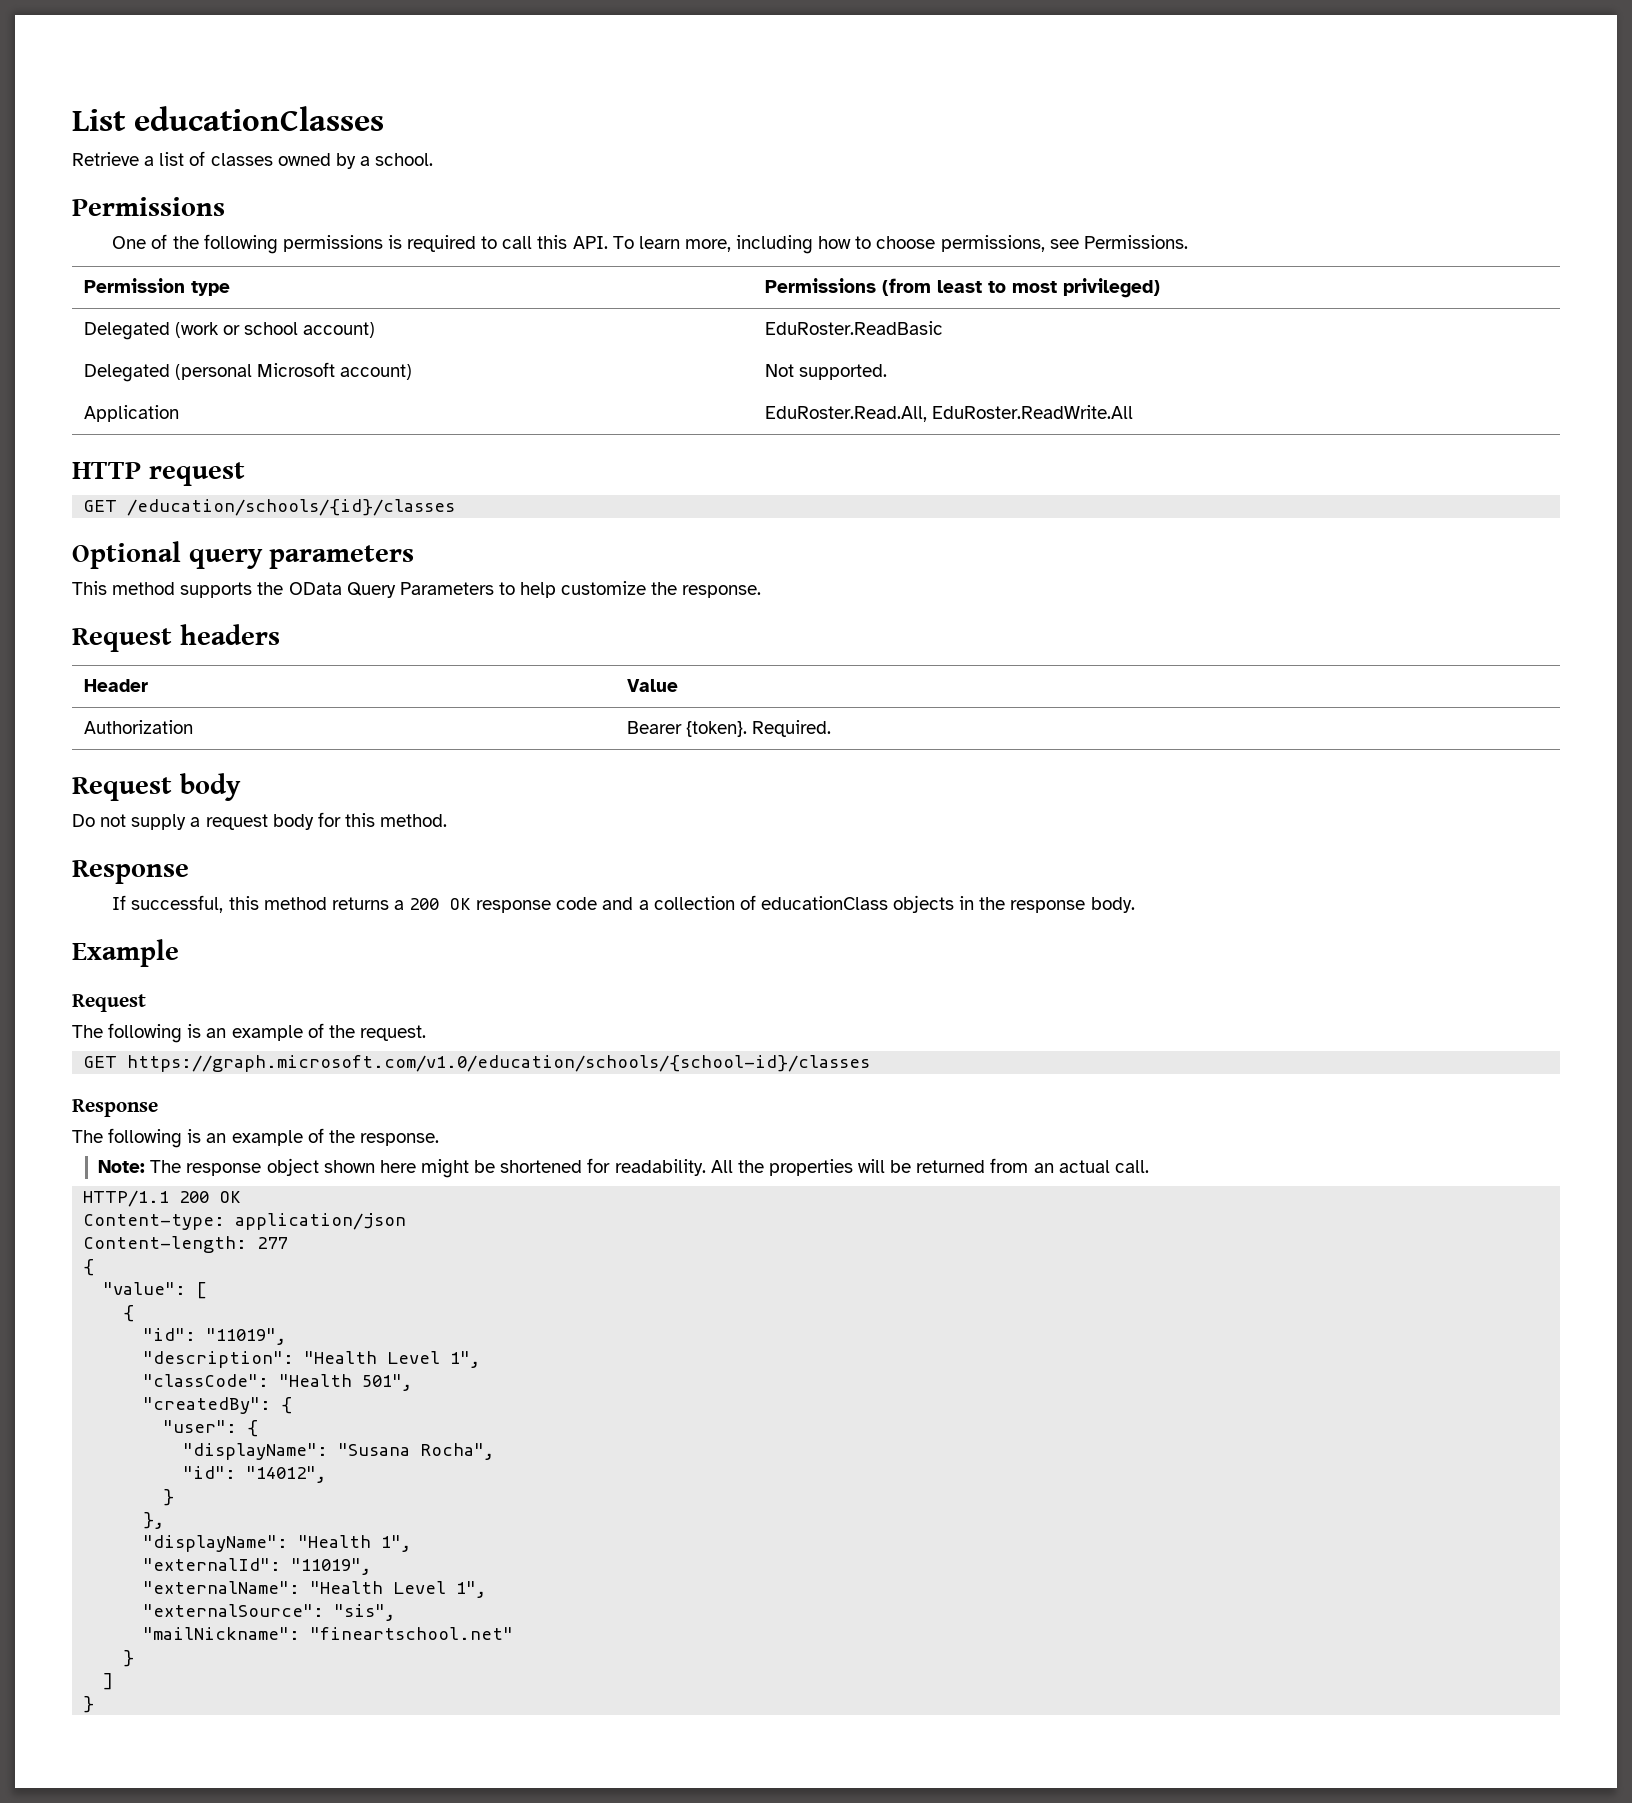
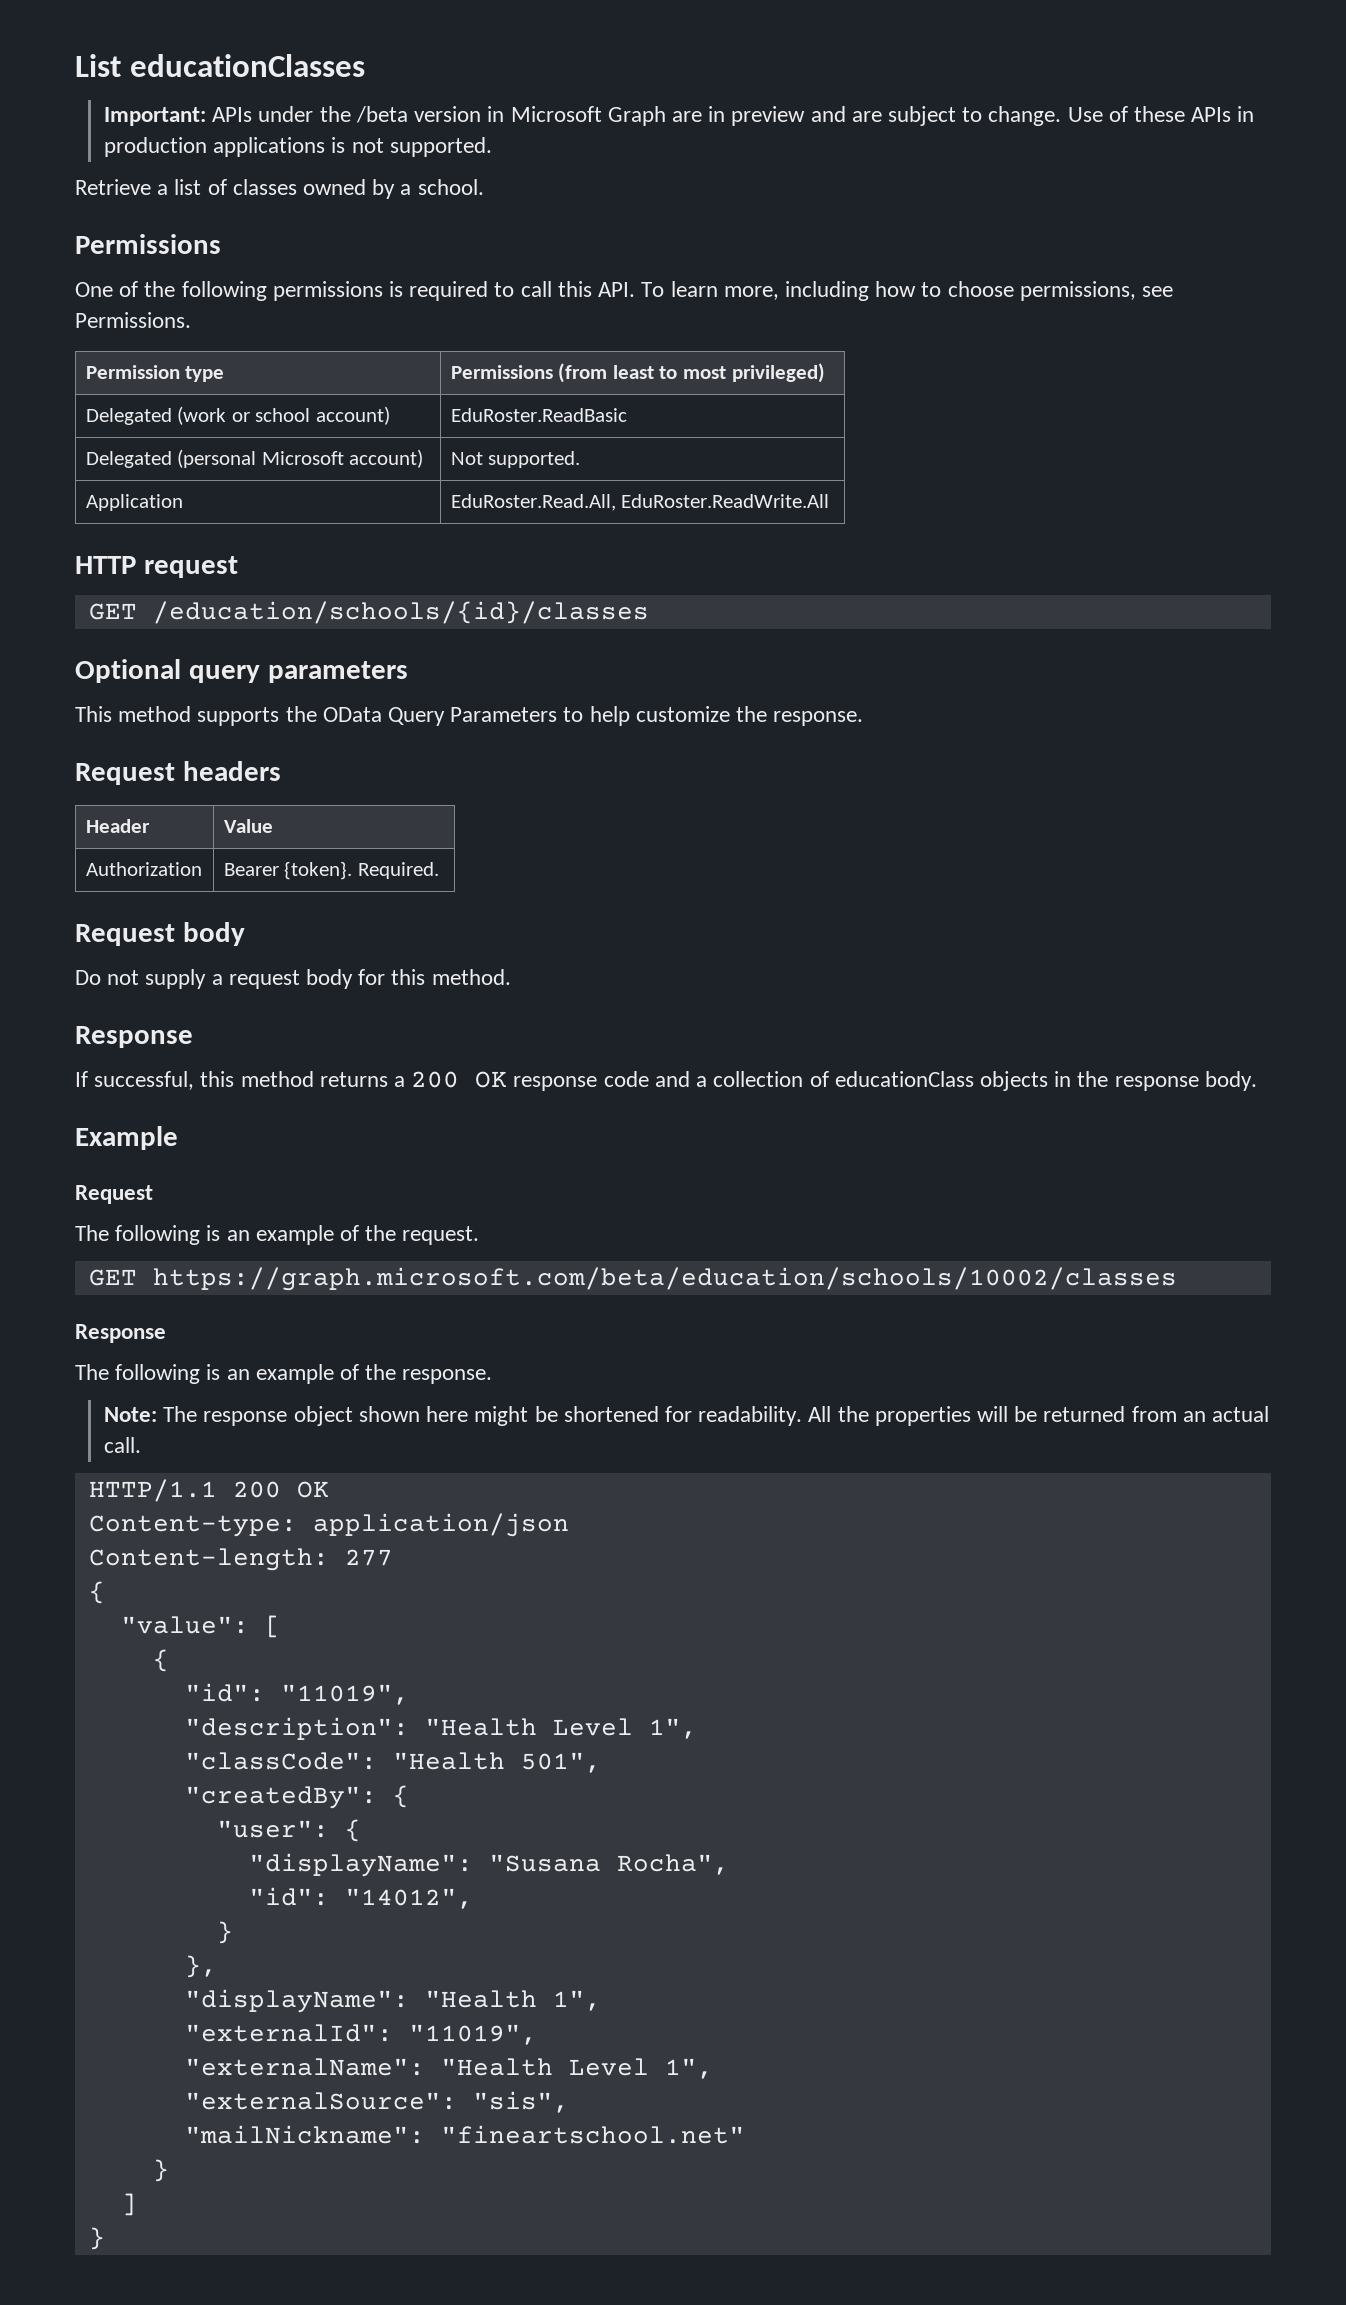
+ Important: APIs under the /beta version in Microsoft Graph are in preview and are subject to change. Use of these APIs in production applications is not supported.
- GET https://graph.microsoft.com/v1.0/education/schools/{school-id}/classes
+ GET https://graph.microsoft.com/beta/education/schools/10002/classes

